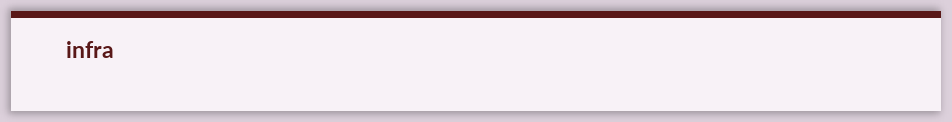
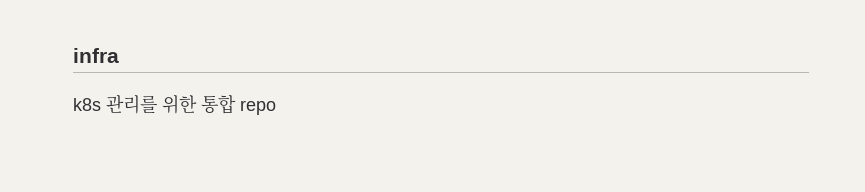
+ k8s 관리를 위한 통합 repo

